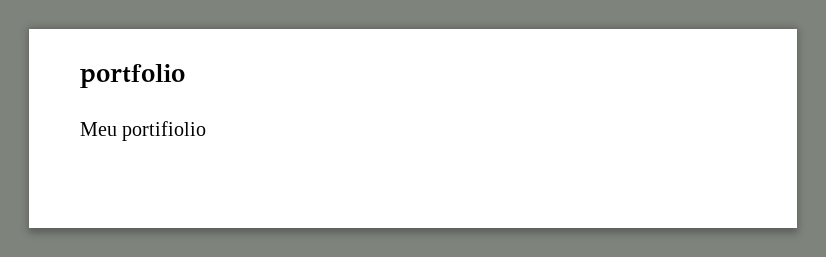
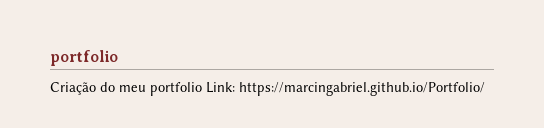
- Meu portifiolio
+ Criação do meu portfolio Link: https://marcingabriel.github.io/Portfolio/

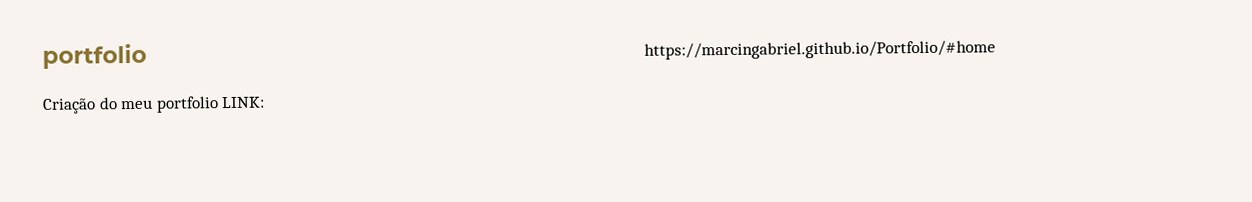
- Criação do meu portfolio Link: https://marcingabriel.github.io/Portfolio/
+ Criação do meu portfolio LINK: https://marcingabriel.github.io/Portfolio/#home

